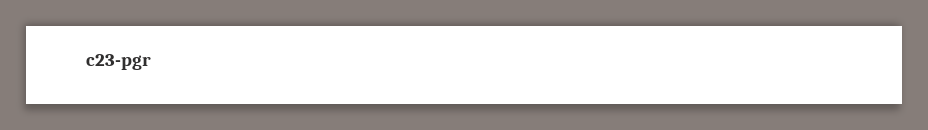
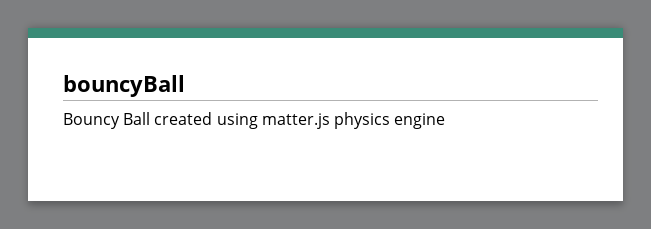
- c23-pgr
+ bouncyBall
+ Bouncy Ball created using matter.js physics engine

